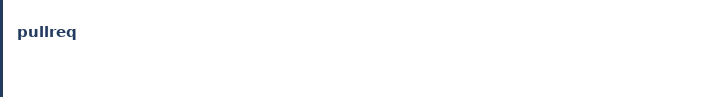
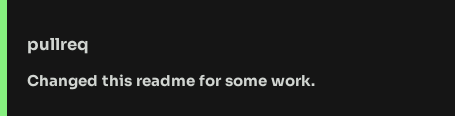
+ Changed this readme for some work.

